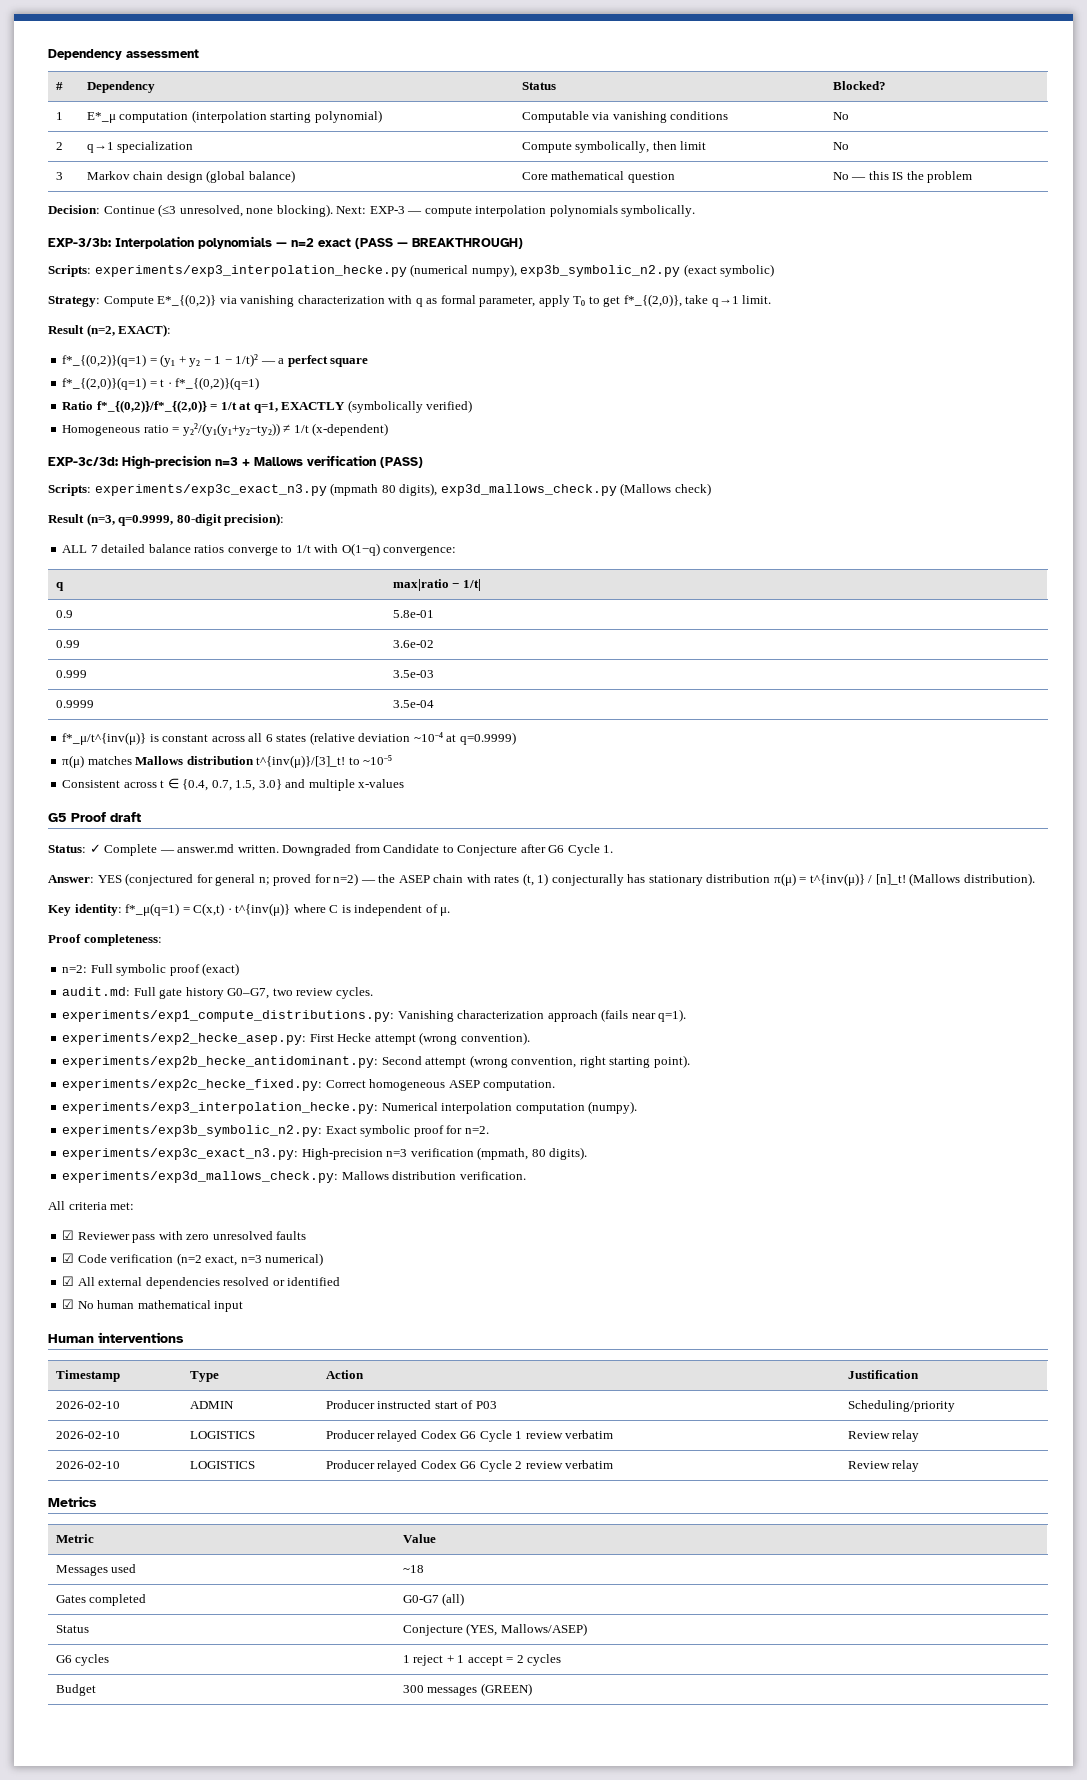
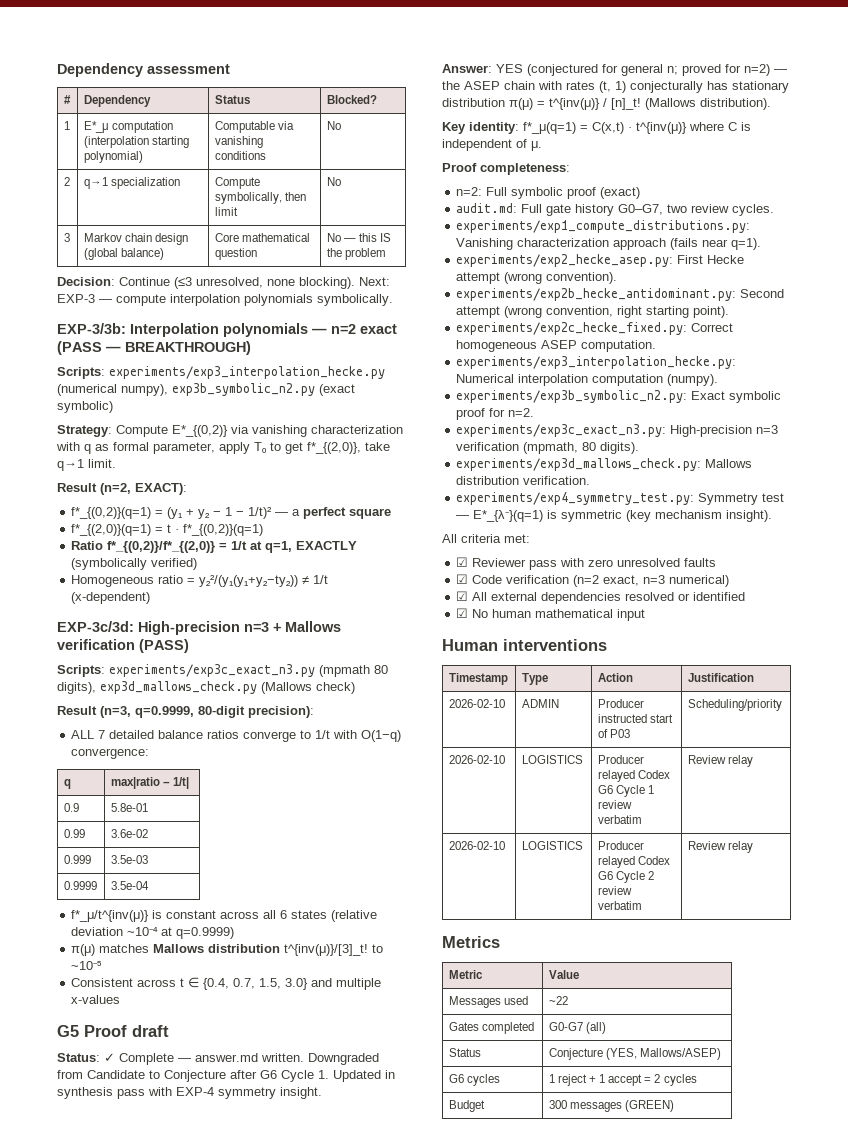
- Downgraded from Candidate to Conjecture after G6 Cycle 1.
+ Downgraded from Candidate to Conjecture after G6 Cycle 1. Updated in synthesis pass with EXP-4 symmetry insight.
+ experiments/exp4_symmetry_test.py: Symmetry test — E*_{λ⁻}(q=1) is symmetric (key mechanism insight).
- Messages used | ~18
+ Messages used | ~22

